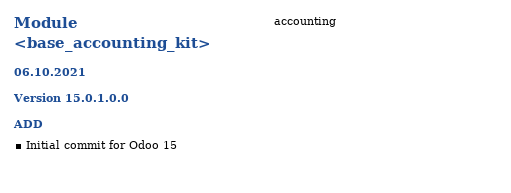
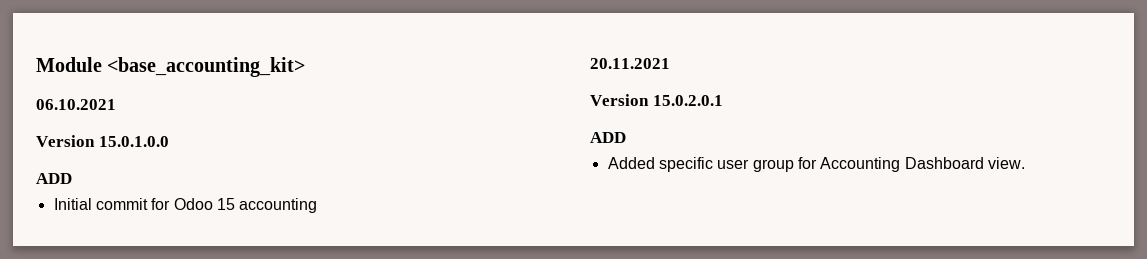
+ 20.11.2021
+ Version 15.0.2.0.1
+ ADD
+ Added specific user group for Accounting Dashboard view.

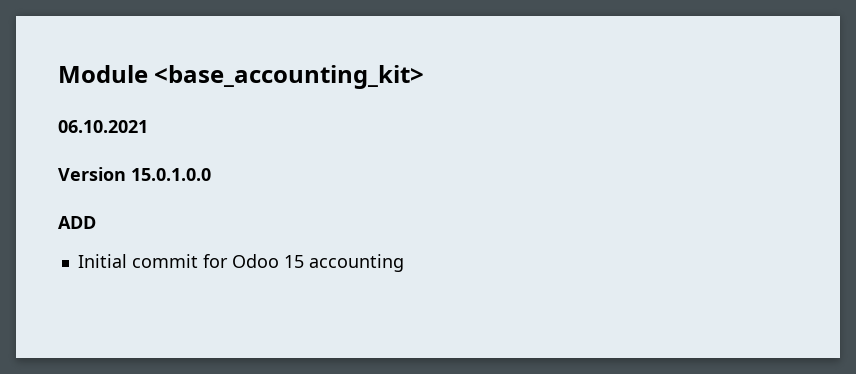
- 20.11.2021
- Version 15.0.2.0.1
- ADD
- Added specific user group for Accounting Dashboard view.

